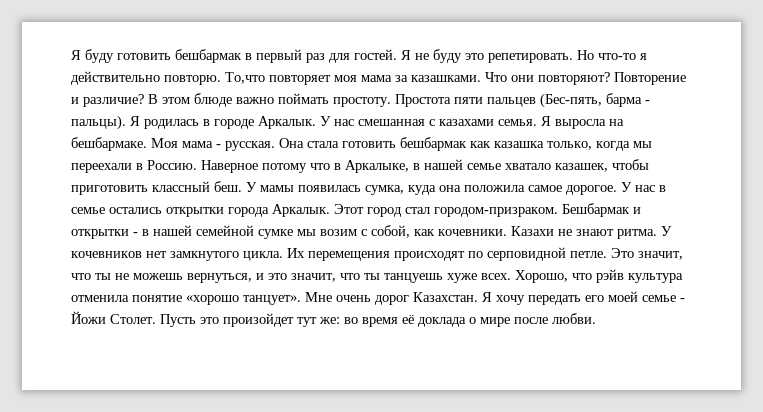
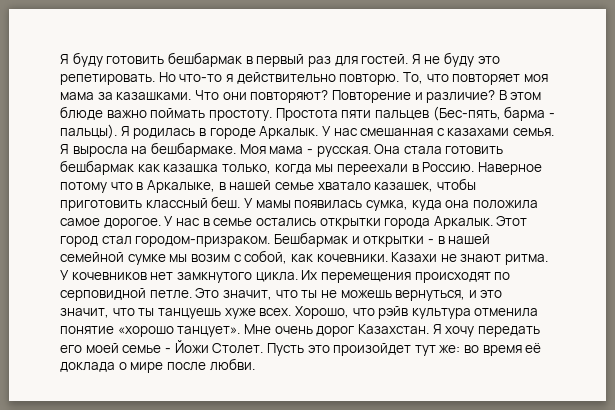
- То,что повторяет моя мама за казашками.
+ То, что повторяет моя мама за казашками.

